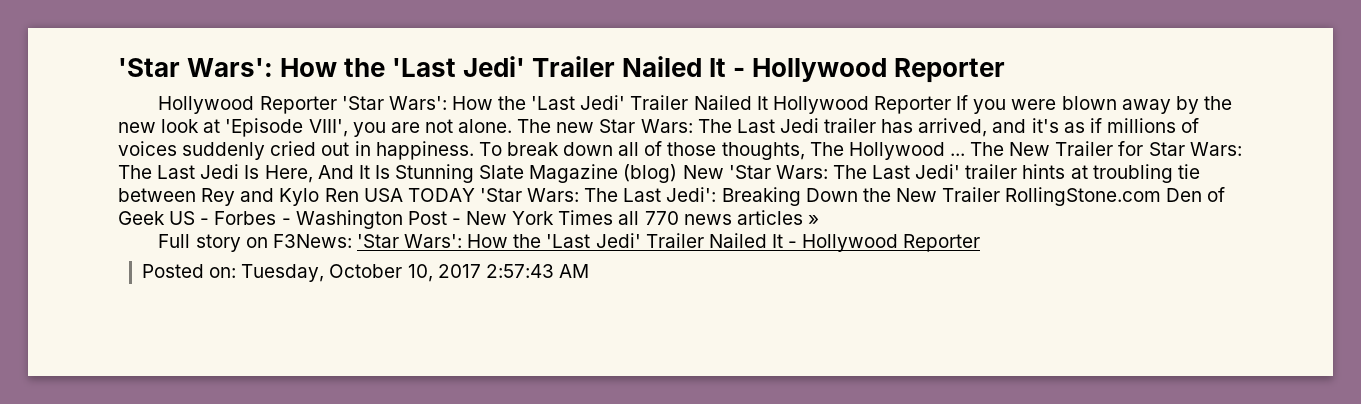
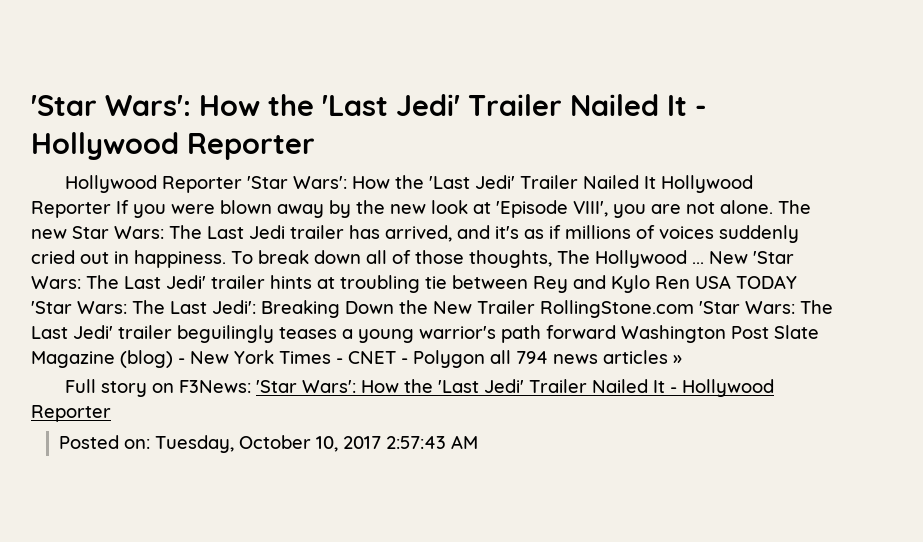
- The New Trailer for Star Wars: The Last Jedi Is Here, And It Is Stunning Slate Magazine (blog) New 'Star Wars: The Last Jedi' trailer hints at troubling tie between Rey and Kylo Ren USA TODAY 'Star Wars: The Last Jedi': Breaking Down the New Trailer RollingStone.com Den of Geek US - Forbes - Washington Post - New York Times all 770 news articles »
+ New 'Star Wars: The Last Jedi' trailer hints at troubling tie between Rey and Kylo Ren USA TODAY 'Star Wars: The Last Jedi': Breaking Down the New Trailer RollingStone.com 'Star Wars: The Last Jedi' trailer beguilingly teases a young warrior's path forward Washington Post Slate Magazine (blog) - New York Times - CNET - Polygon all 794 news articles »

